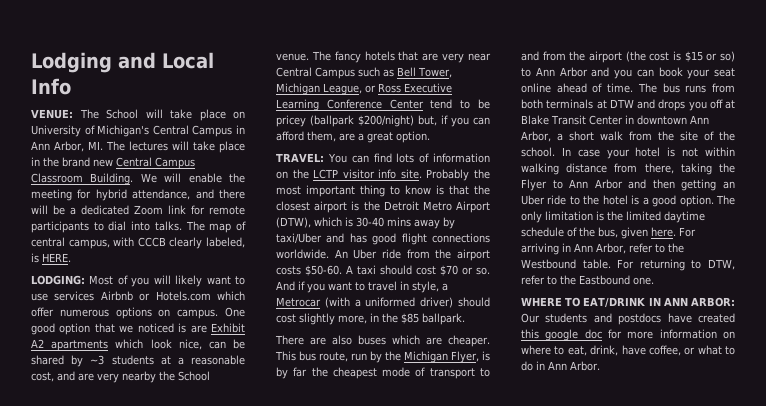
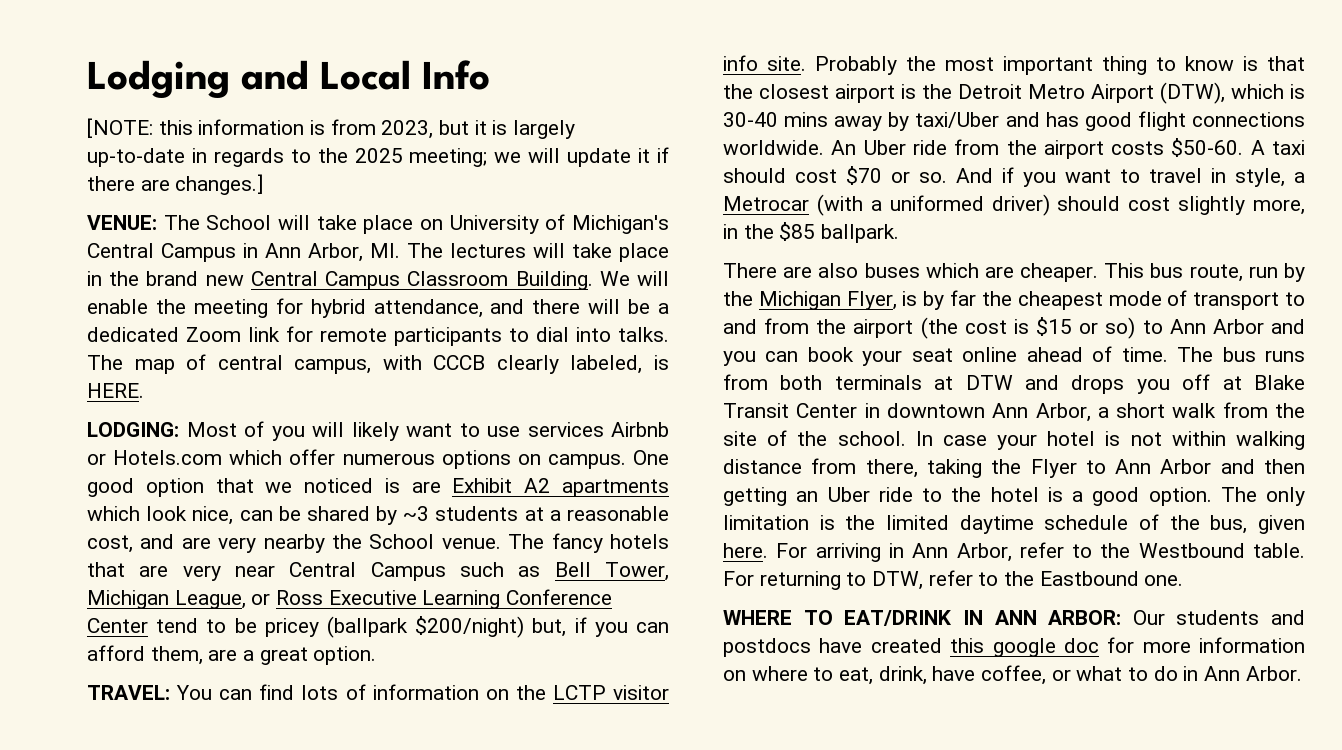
+ [NOTE: this information is from 2023, but it is largely up-to-date in regards to the 2025 meeting; we will update it if there are changes.]

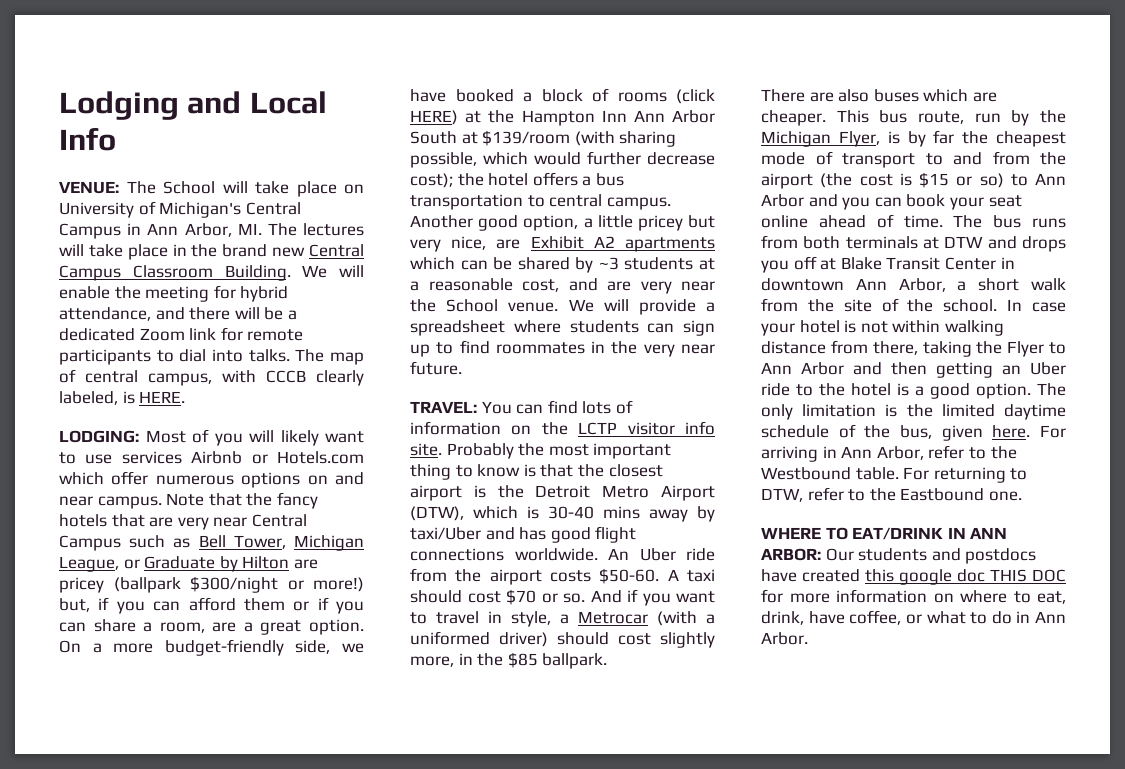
- [NOTE: this information is from 2023, but it is largely up-to-date in regards to the 2025 meeting; we will update it if there are changes.]
- LODGING: Most of you will likely want to use services Airbnb or Hotels.com which offer numerous options on campus. One good option that we noticed is are Exhibit A2 apartments which look nice, can be shared by ~3 students at a reasonable cost, and are very nearby the School venue. The fancy hotels that are very near Central Campus such as Bell Tower, Michigan League, or Ross Executive Learning Conference Center tend to be pricey (ballpark $200/night) but, if you can afford them, are a great option.
+ LODGING: Most of you will likely want to use services Airbnb or Hotels.com which offer numerous options on and near campus. Note that the fancy hotels that are very near Central Campus such as Bell Tower, Michigan League, or Graduate by Hilton are pricey (ballpark $300/night or more!) but, if you can afford them or if you can share a room, are a great option. On a more budget-friendly side, we have booked a block of rooms (click HERE) at the Hampton Inn Ann Arbor South at $139/room (with sharing possible, which would further decrease cost); the hotel offers a bus transportation to central campus. Another good option, a little pricey but very nice, are Exhibit A2 apartments which can be shared by ~3 students at a reasonable cost, and are very near the School venue. We will provide a spreadsheet where students can sign up to find roommates in the very near future.
- WHERE TO EAT/DRINK IN ANN ARBOR: Our students and postdocs have created this google doc for more information on where to eat, drink, have coffee, or what to do in Ann Arbor.
+ WHERE TO EAT/DRINK IN ANN ARBOR: Our students and postdocs have created this google doc THIS DOC for more information on where to eat, drink, have coffee, or what to do in Ann Arbor.

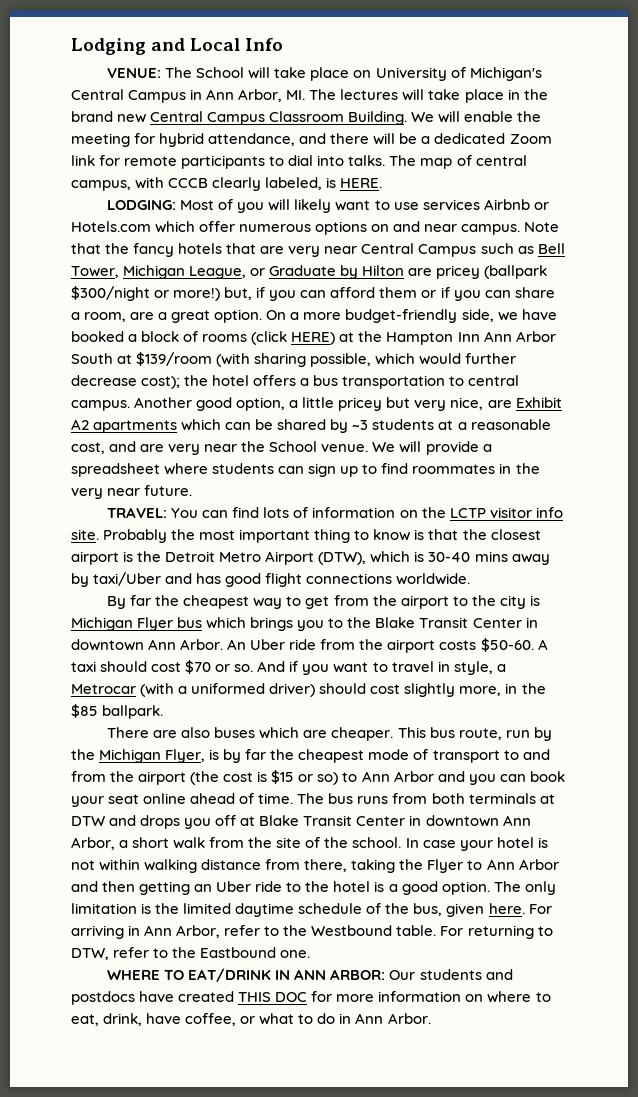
- Probably the most important thing to know is that the closest airport is the Detroit Metro Airport (DTW), which is 30-40 mins away by taxi/Uber and has good flight connections worldwide. An Uber ride from the airport costs $50-60.
+ Probably the most important thing to know is that the closest airport is the Detroit Metro Airport (DTW), which is 30-40 mins away by taxi/Uber and has good flight connections worldwide.
+ By far the cheapest way to get from the airport to the city is Michigan Flyer bus which brings you to the Blake Transit Center in downtown Ann Arbor. An Uber ride from the airport costs $50-60.
- WHERE TO EAT/DRINK IN ANN ARBOR: Our students and postdocs have created this google doc THIS DOC for more information on where to eat, drink, have coffee, or what to do in Ann Arbor.
+ WHERE TO EAT/DRINK IN ANN ARBOR: Our students and postdocs have created THIS DOC for more information on where to eat, drink, have coffee, or what to do in Ann Arbor.

